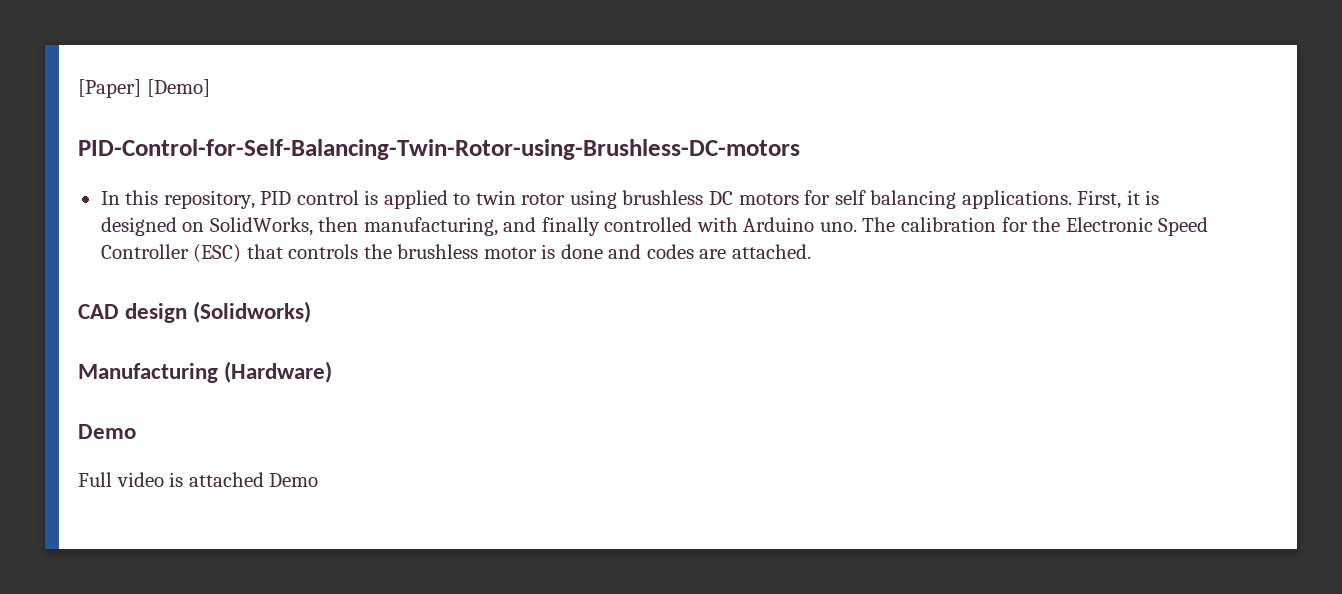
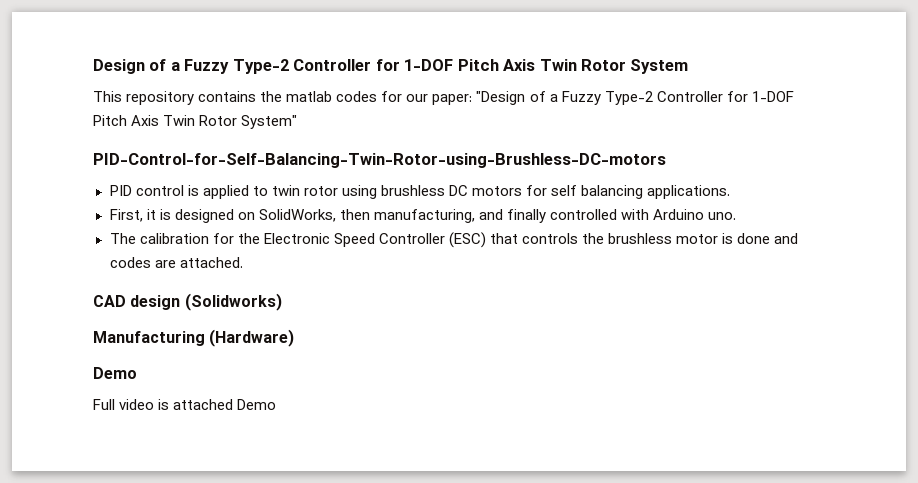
- [Paper] [Demo]
+ Design of a Fuzzy Type-2 Controller for 1-DOF Pitch Axis Twin Rotor System
+ This repository contains the matlab codes for our paper: "Design of a Fuzzy Type-2 Controller for 1-DOF Pitch Axis Twin Rotor System"
  PID-Control-for-Self-Balancing-Twin-Rotor-using-Brushless-DC-motors
- In this repository, PID control is applied to twin rotor using brushless DC motors for self balancing applications. First, it is designed on SolidWorks, then manufacturing, and finally controlled with Arduino uno. The calibration for the Electronic Speed Controller (ESC) that controls the brushless motor is done and codes are attached.
+ PID control is applied to twin rotor using brushless DC motors for self balancing applications.
+ First, it is designed on SolidWorks, then manufacturing, and finally controlled with Arduino uno.
+ The calibration for the Electronic Speed Controller (ESC) that controls the brushless motor is done and codes are attached.

